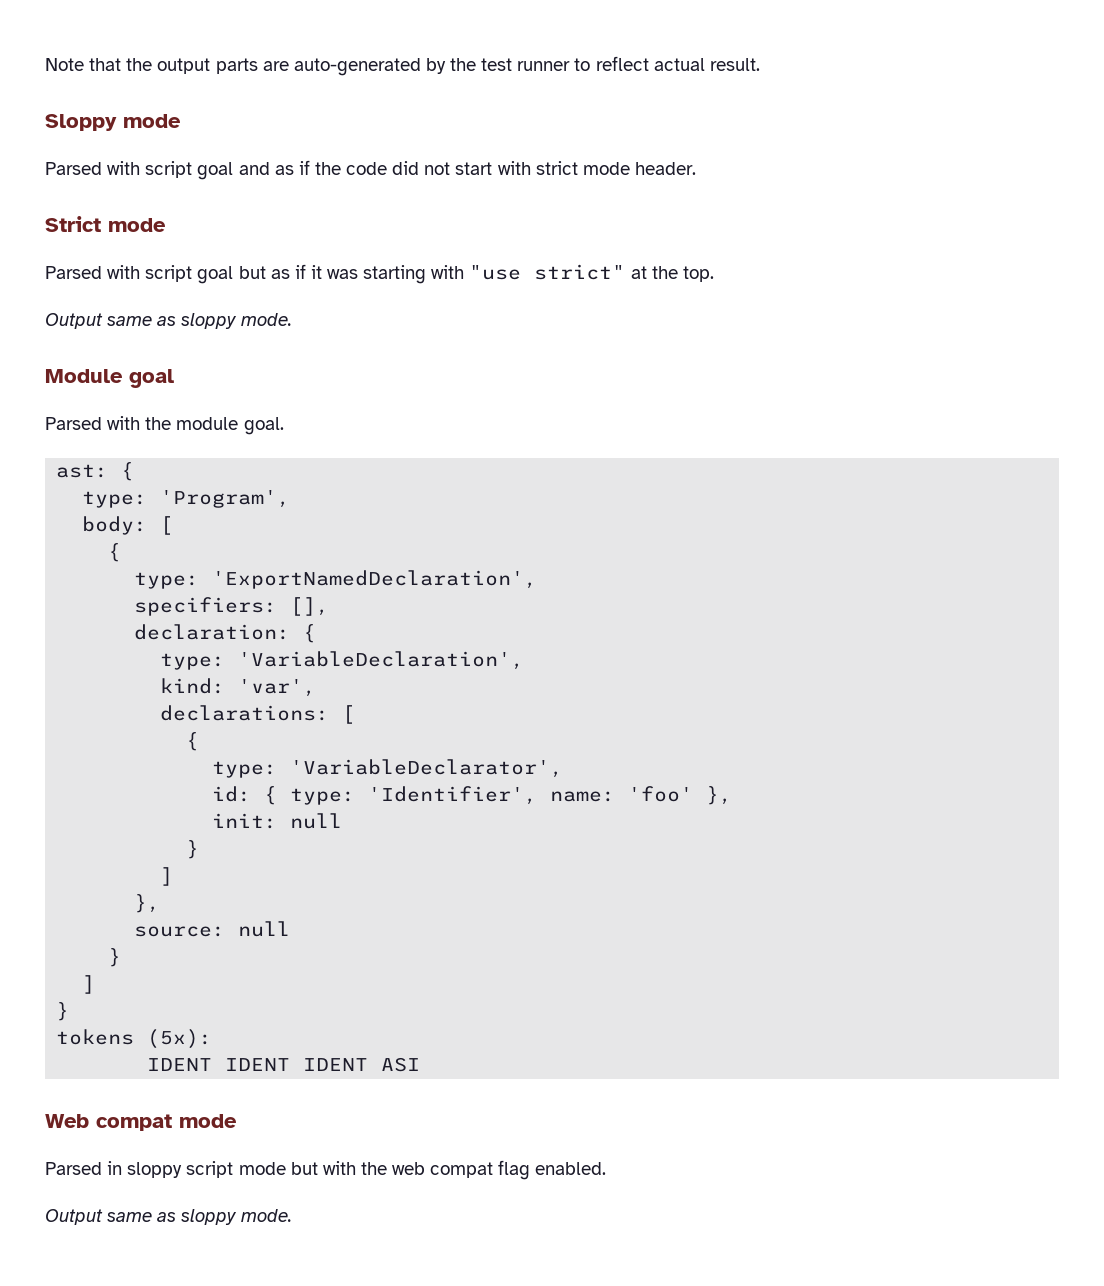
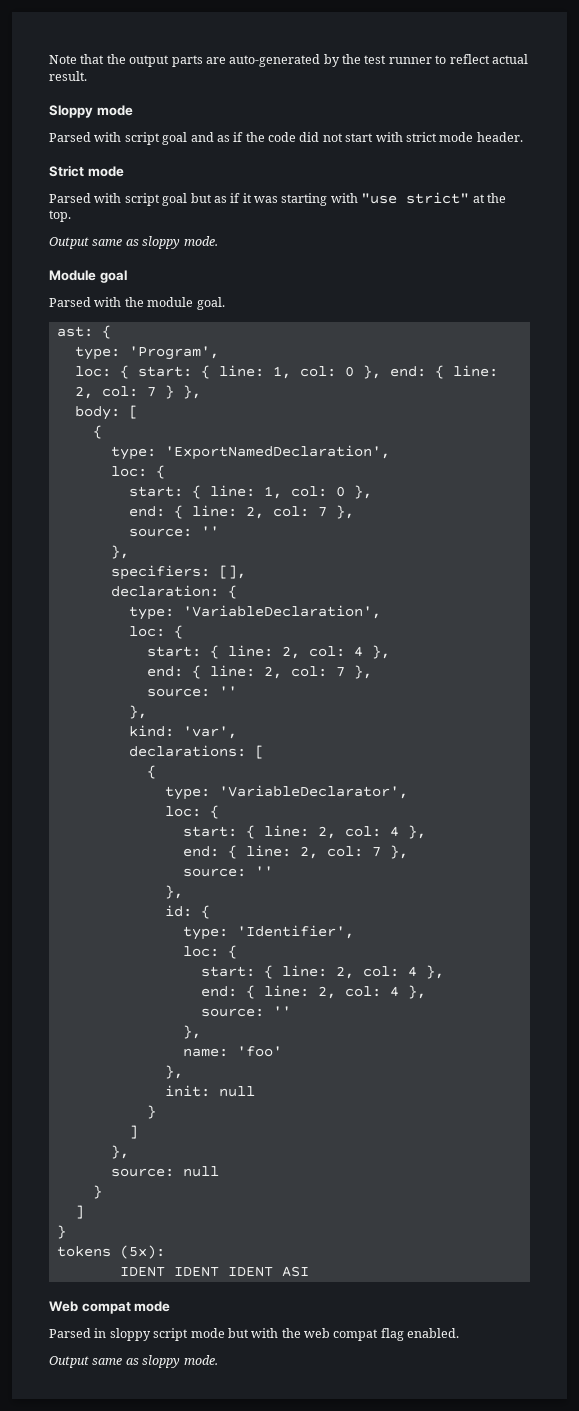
+ loc: { start: { line: 1, col: 0 }, end: { line: 2, col: 7 } },
  type: 'ExportNamedDeclaration',
+ loc: {
+ start: { line: 1, col: 0 },
+ end: { line: 2, col: 7 },
+ source: ''
+ },
  type: 'VariableDeclaration',
+ loc: {
+ start: { line: 2, col: 4 },
+ end: { line: 2, col: 7 },
+ source: ''
+ },
  type: 'VariableDeclarator',
+ loc: {
+ start: { line: 2, col: 4 },
+ end: { line: 2, col: 7 },
+ source: ''
+ },
- id: { type: 'Identifier', name: 'foo' },
+ id: {
+ type: 'Identifier',
+ loc: {
+ start: { line: 2, col: 4 },
+ end: { line: 2, col: 4 },
+ source: ''
+ },
+ name: 'foo'
+ },

